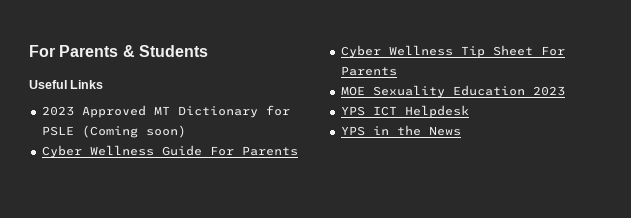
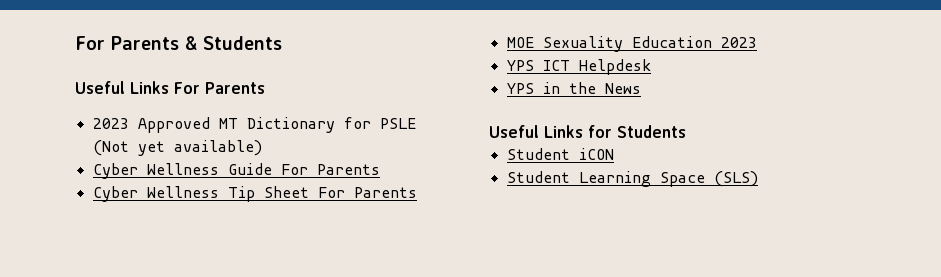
- Useful Links
+ Useful Links For Parents
- 2023 Approved MT Dictionary for PSLE (Coming soon)
+ 2023 Approved MT Dictionary for PSLE (Not yet available)
+ Useful Links for Students
+ Student iCON
+ Student Learning Space (SLS)

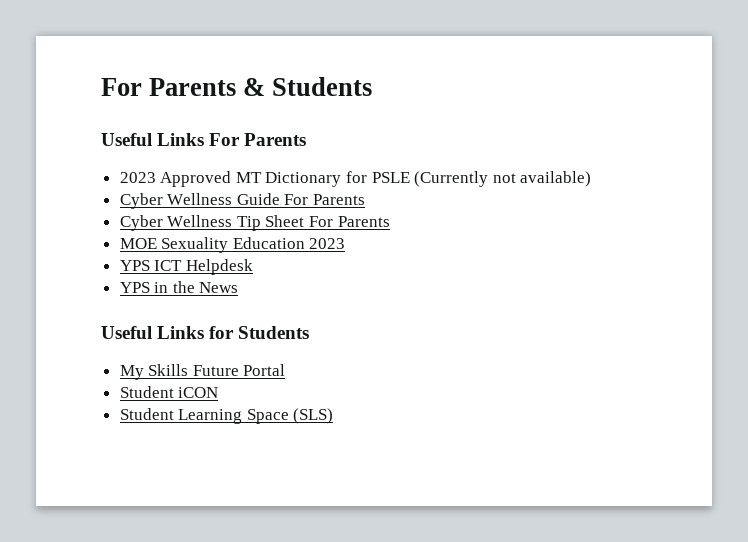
- 2023 Approved MT Dictionary for PSLE (Not yet available)
+ 2023 Approved MT Dictionary for PSLE (Currently not available)
+ My Skills Future Portal

